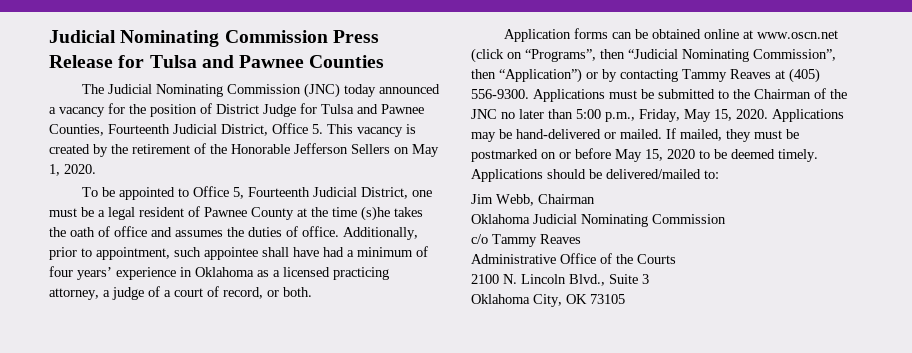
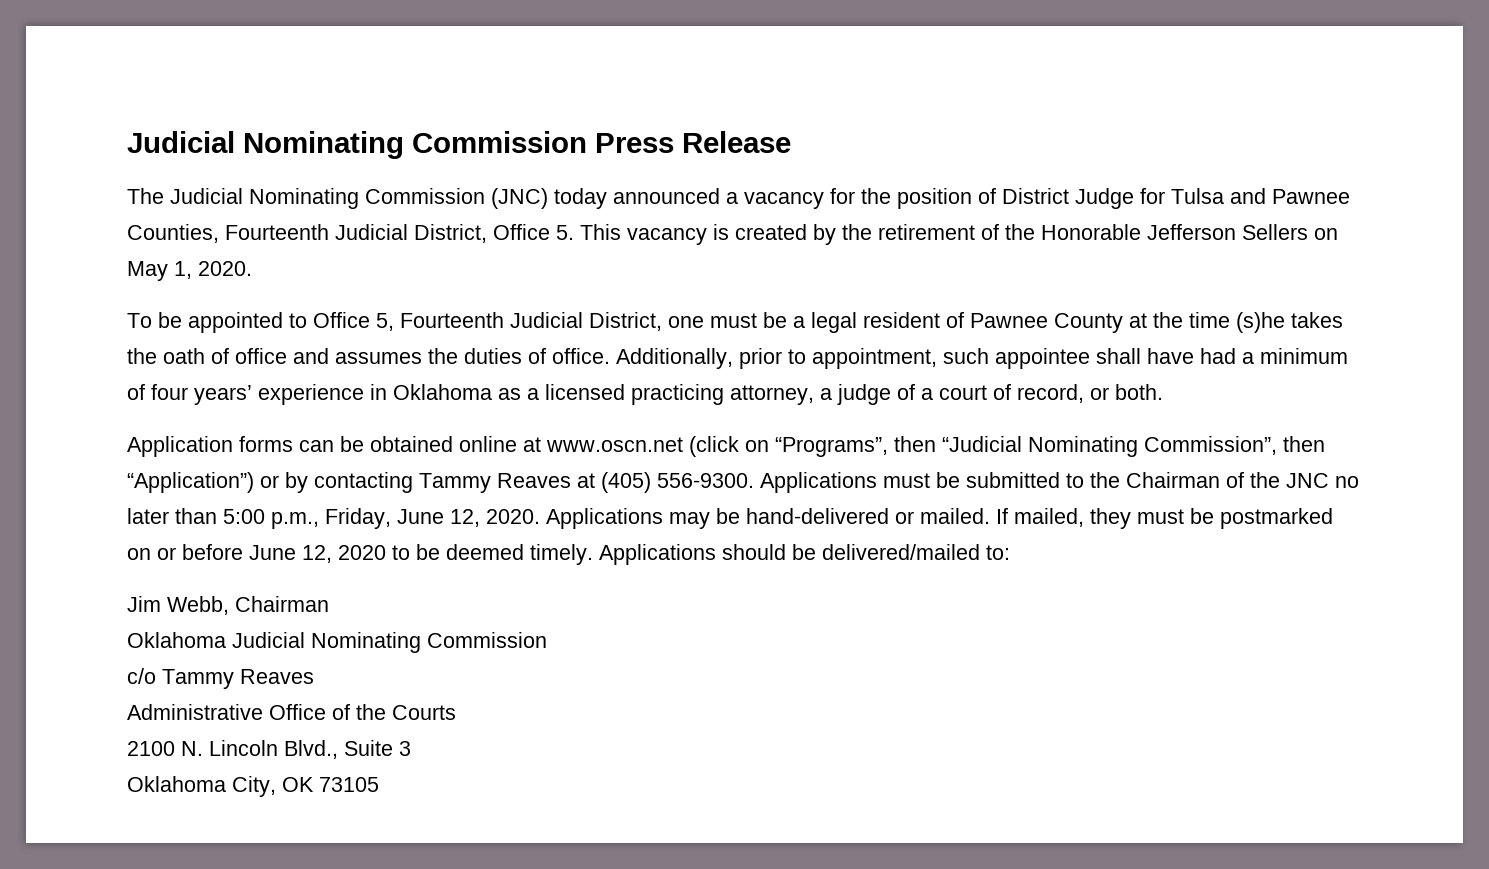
- Judicial Nominating Commission Press Release for Tulsa and Pawnee Counties
+ Judicial Nominating Commission Press Release
- Applications must be submitted to the Chairman of the JNC no later than 5:00 p.m., Friday, May 15, 2020.
+ Applications must be submitted to the Chairman of the JNC no later than 5:00 p.m., Friday, June 12, 2020.
- If mailed, they must be postmarked on or before May 15, 2020 to be deemed timely.
+ If mailed, they must be postmarked on or before June 12, 2020 to be deemed timely.

